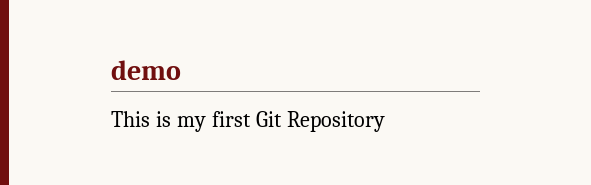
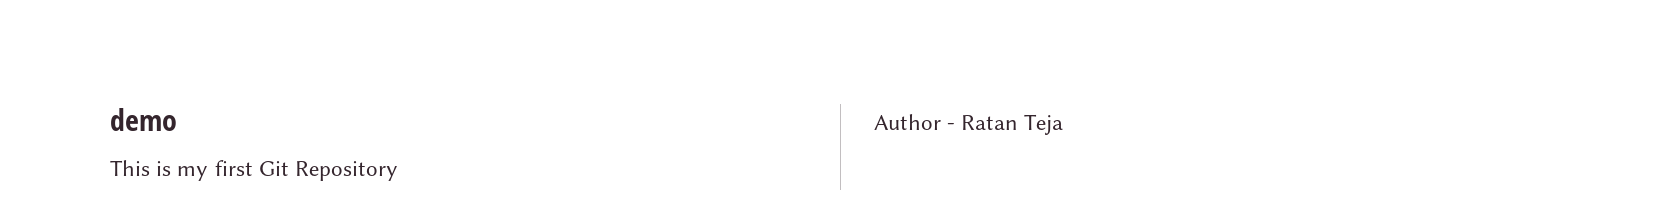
+ Author - Ratan Teja

